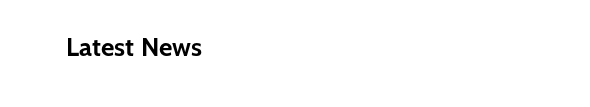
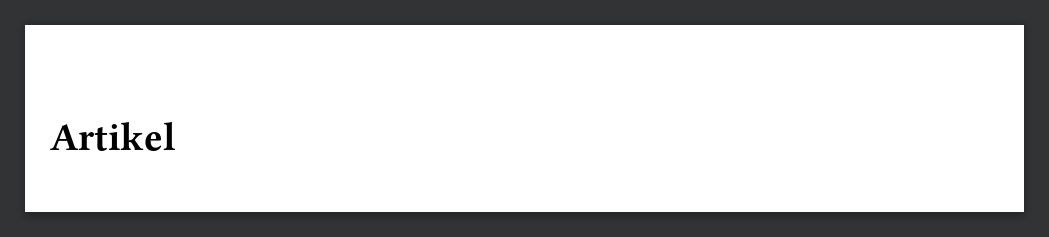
- Latest News
+ Artikel

